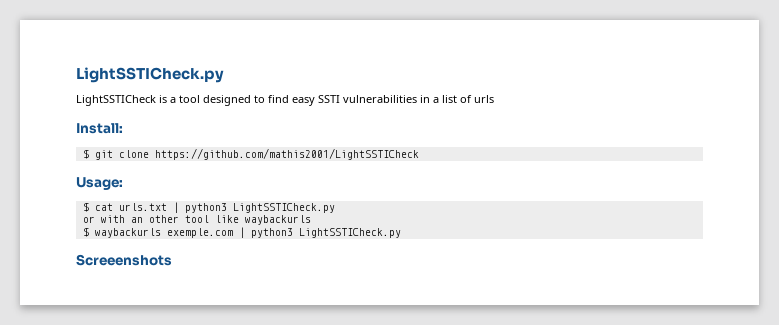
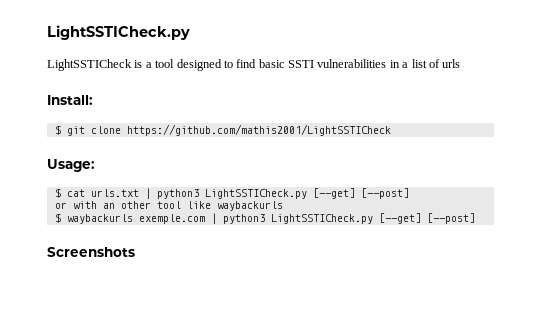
- LightSSTICheck is a tool designed to find easy SSTI vulnerabilities in a list of urls
+ LightSSTICheck is a tool designed to find basic SSTI vulnerabilities in a list of urls
- $ cat urls.txt | python3 LightSSTICheck.py
+ $ cat urls.txt | python3 LightSSTICheck.py [--get] [--post]
- $ waybackurls exemple.com | python3 LightSSTICheck.py
- Screeenshots
+ $ waybackurls exemple.com | python3 LightSSTICheck.py [--get] [--post]
+ Screenshots

